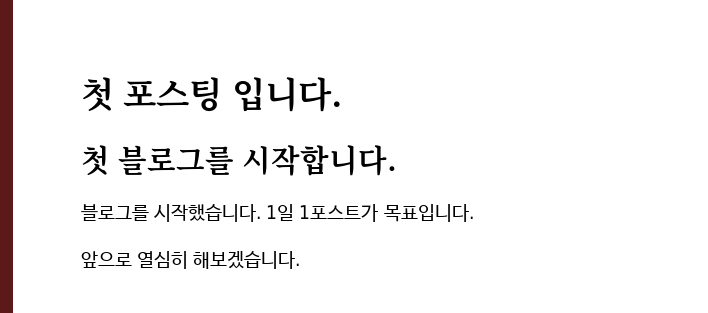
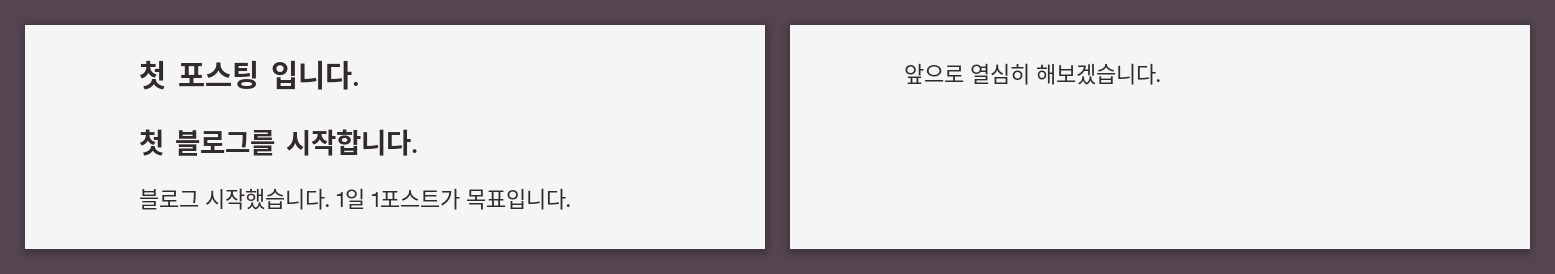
- 블로그를 시작했습니다.
+ 블로그 시작했습니다.

